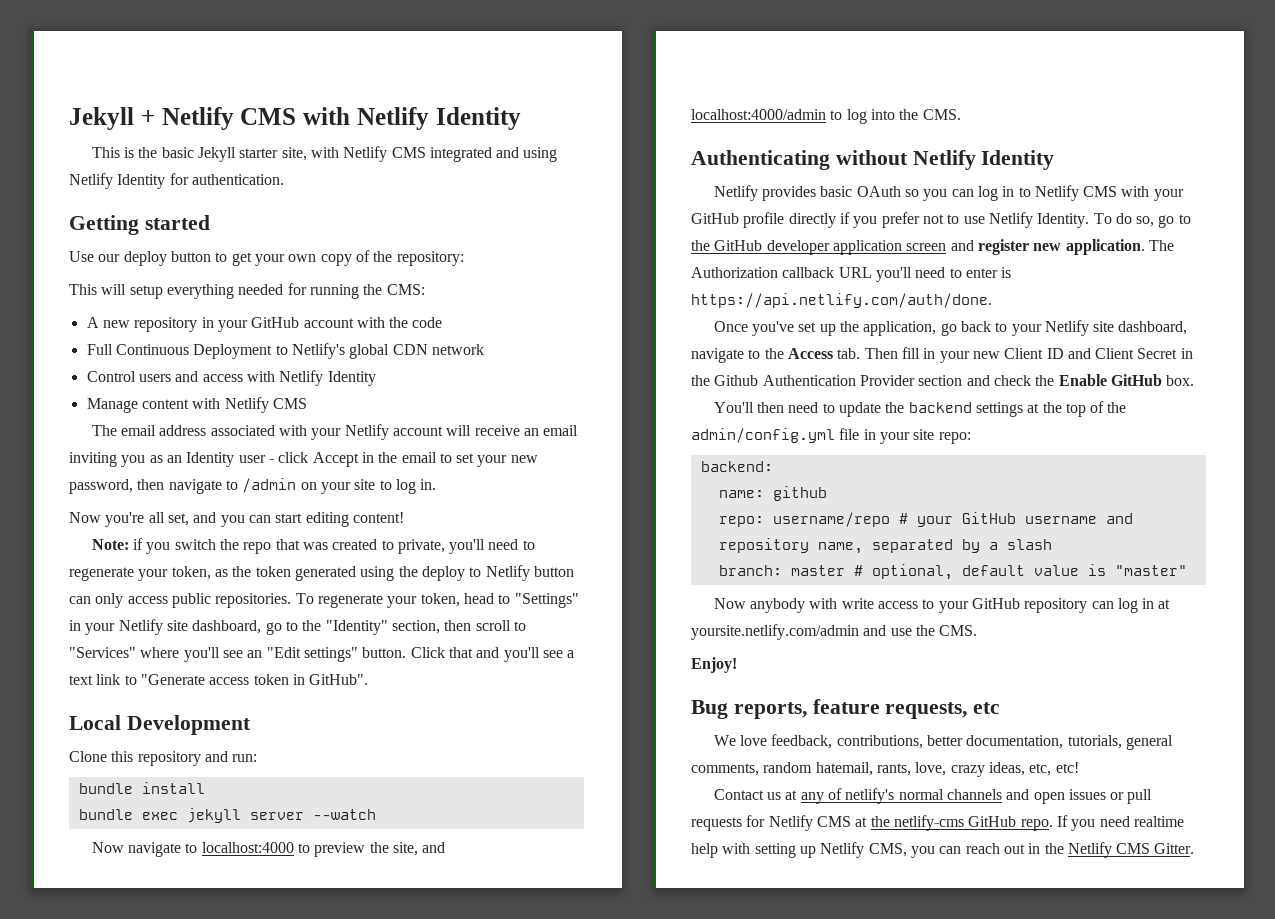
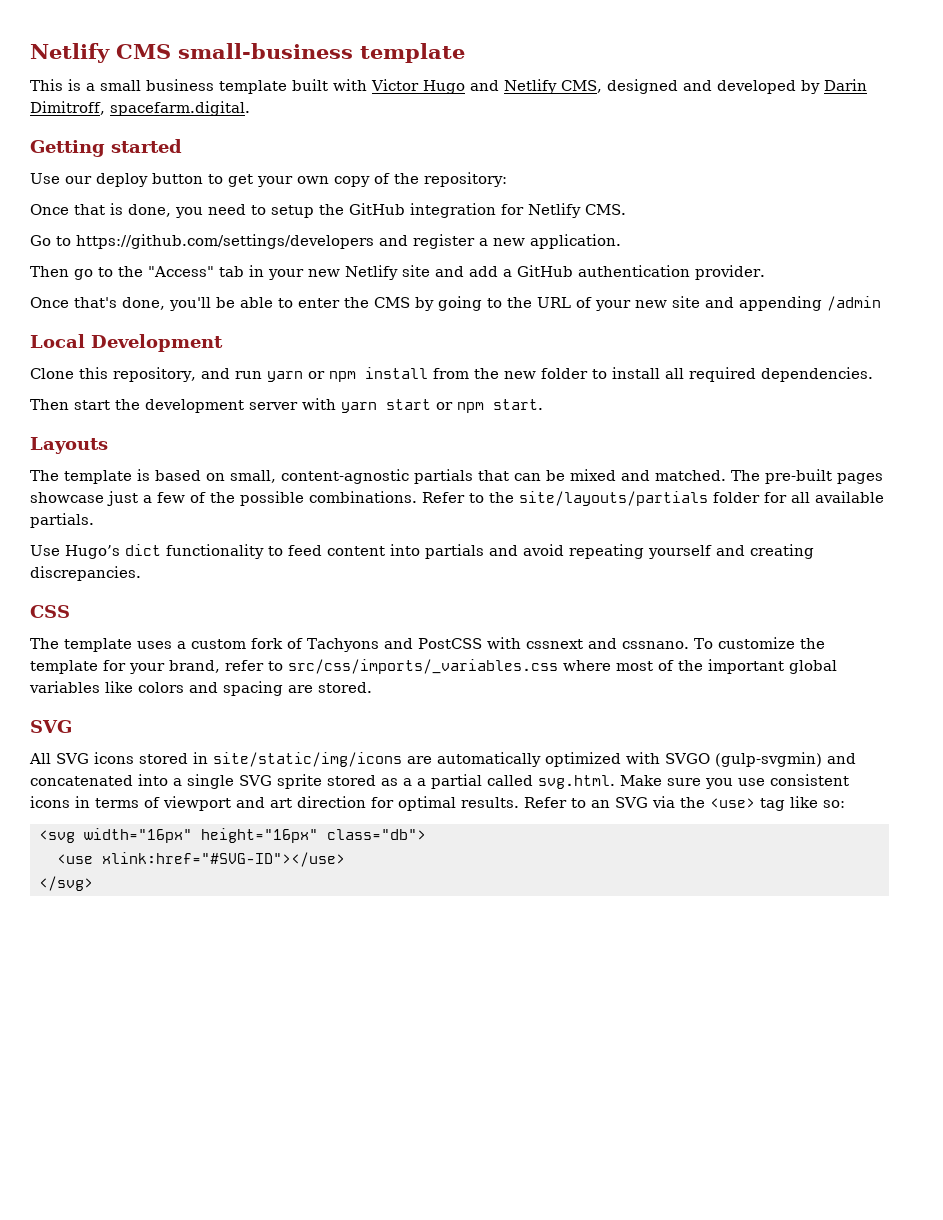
- Jekyll + Netlify CMS with Netlify Identity
- This is the basic Jekyll starter site, with Netlify CMS integrated and using Netlify Identity for authentication.
+ Netlify CMS small-business template
+ This is a small business template built with Victor Hugo and Netlify CMS, designed and developed by Darin Dimitroff, spacefarm.digital.
- This will setup everything needed for running the CMS:
- A new repository in your GitHub account with the code
- Full Continuous Deployment to Netlify's global CDN network
- Control users and access with Netlify Identity
- Manage content with Netlify CMS
- The email address associated with your Netlify account will receive an email inviting you as an Identity user - click Accept in the email to set your new password, then navigate to /admin on your site to log in.
- Now you're all set, and you can start editing content!
- Note: if you switch the repo that was created to private, you'll need to regenerate your token, as the token generated using the deploy to Netlify button can only access public repositories. To regenerate your token, head to "Settings" in your Netlify site dashboard, go to the "Identity" section, then scroll to "Services" where you'll see an "Edit settings" button. Click that and you'll see a text link to "Generate access token in GitHub".
+ Once that is done, you need to setup the GitHub integration for Netlify CMS.
+ Go to https://github.com/settings/developers and register a new application.
+ Then go to the "Access" tab in your new Netlify site and add a GitHub authentication provider.
+ Once that's done, you'll be able to enter the CMS by going to the URL of your new site and appending /admin
  Local Development
- Clone this repository and run:
- bundle install
- bundle exec jekyll server --watch
- Now navigate to localhost:4000 to preview the site, and localhost:4000/admin to log into the CMS.
- Authenticating without Netlify Identity
- Netlify provides basic OAuth so you can log in to Netlify CMS with your GitHub profile directly if you prefer not to use Netlify Identity. To do so, go to the GitHub developer application screen and register new application. The Authorization callback URL you'll need to enter is https://api.netlify.com/auth/done.
- Once you've set up the application, go back to your Netlify site dashboard, navigate to the Access tab. Then fill in your new Client ID and Client Secret in the Github Authentication Provider section and check the Enable GitHub box.
- You'll then need to update the backend settings at the top of the admin/config.yml file in your site repo:
- backend:
- name: github
- repo: username/repo # your GitHub username and repository name, separated by a slash
- branch: master # optional, default value is "master"
- Now anybody with write access to your GitHub repository can log in at yoursite.netlify.com/admin and use the CMS.
- Enjoy!
- Bug reports, feature requests, etc
- We love feedback, contributions, better documentation, tutorials, general comments, random hatemail, rants, love, crazy ideas, etc, etc!
- Contact us at any of netlify's normal channels and open issues or pull requests for Netlify CMS at the netlify-cms GitHub repo. If you need realtime help with setting up Netlify CMS, you can reach out in the Netlify CMS Gitter.
+ Clone this repository, and run yarn or npm install from the new folder to install all required dependencies.
+ Then start the development server with yarn start or npm start.
+ Layouts
+ The template is based on small, content-agnostic partials that can be mixed and matched. The pre-built pages showcase just a few of the possible combinations. Refer to the site/layouts/partials folder for all available partials.
+ Use Hugo’s dict functionality to feed content into partials and avoid repeating yourself and creating discrepancies.
+ CSS
+ The template uses a custom fork of Tachyons and PostCSS with cssnext and cssnano. To customize the template for your brand, refer to src/css/imports/_variables.css where most of the important global variables like colors and spacing are stored.
+ SVG
+ All SVG icons stored in site/static/img/icons are automatically optimized with SVGO (gulp-svgmin) and concatenated into a single SVG sprite stored as a a partial called svg.html. Make sure you use consistent icons in terms of viewport and art direction for optimal results. Refer to an SVG via the <use> tag like so:
+ <svg width="16px" height="16px" class="db">
+ <use xlink:href="#SVG-ID"></use>
+ </svg>

